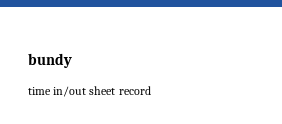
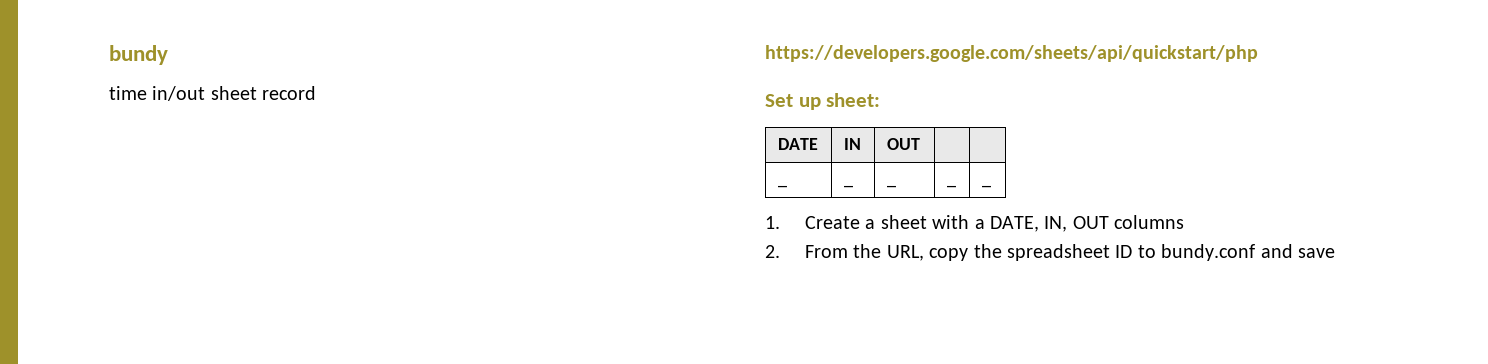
+ https://developers.google.com/sheets/api/quickstart/php
+ Set up sheet:
+ DATE | IN | OUT | |
+ _ | _ | _ | _ | _
+ 1. Create a sheet with a DATE, IN, OUT columns
+ 2. From the URL, copy the spreadsheet ID to bundy.conf and save

